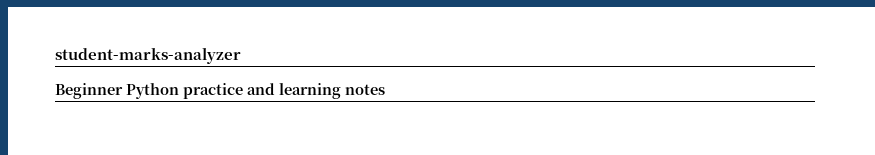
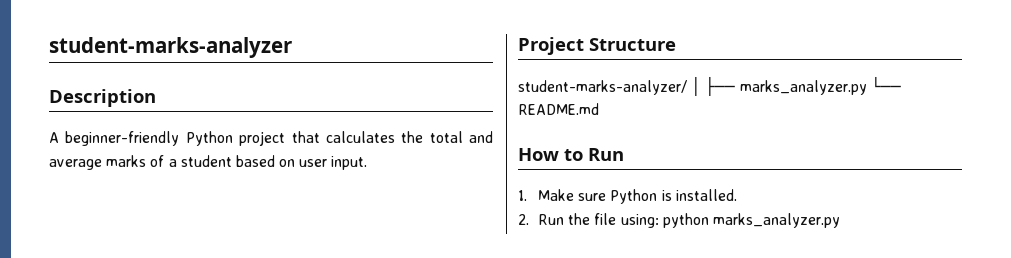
- Beginner Python practice and learning notes
+ Description
+ A beginner-friendly Python project that calculates the total and average marks of a student based on user input.
+ Project Structure
+ student-marks-analyzer/ │ ├── marks_analyzer.py └── README.md
+ How to Run
+ 1. Make sure Python is installed.
+ 2. Run the file using: python marks_analyzer.py

